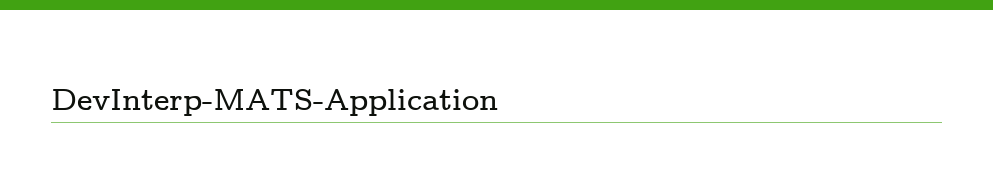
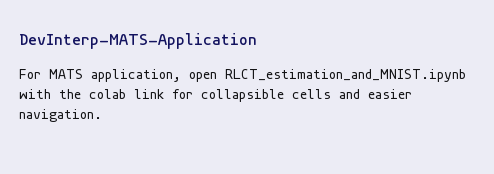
+ For MATS application, open RLCT_estimation_and_MNIST.ipynb with the colab link for collapsible cells and easier navigation.

